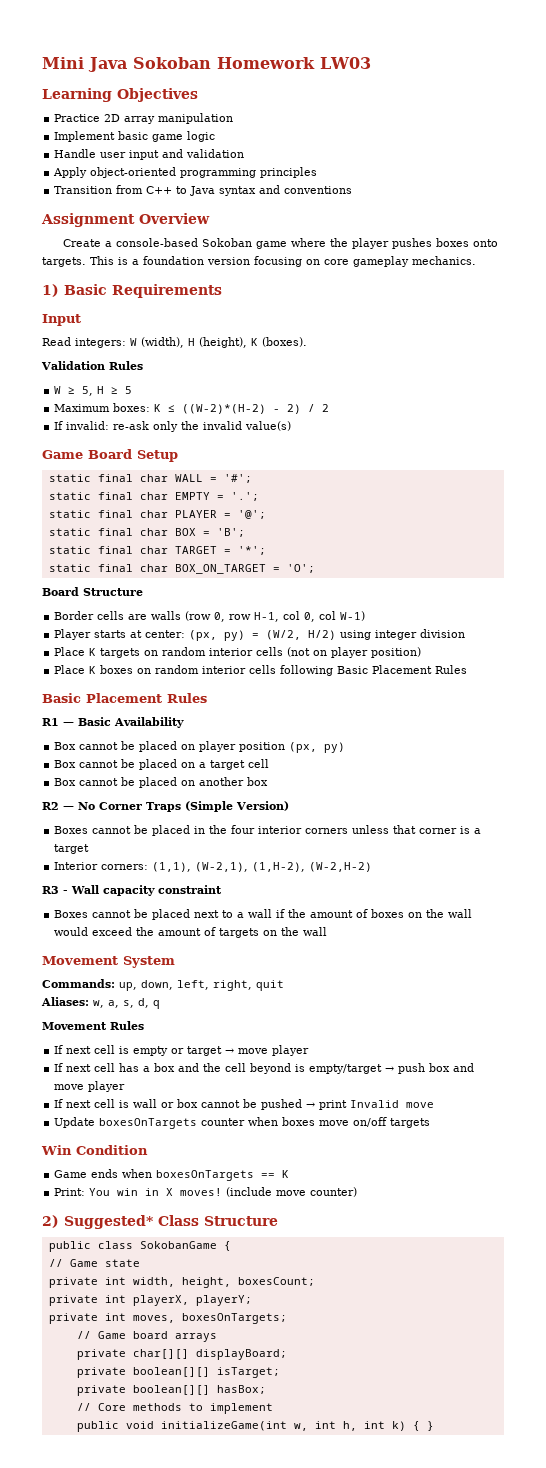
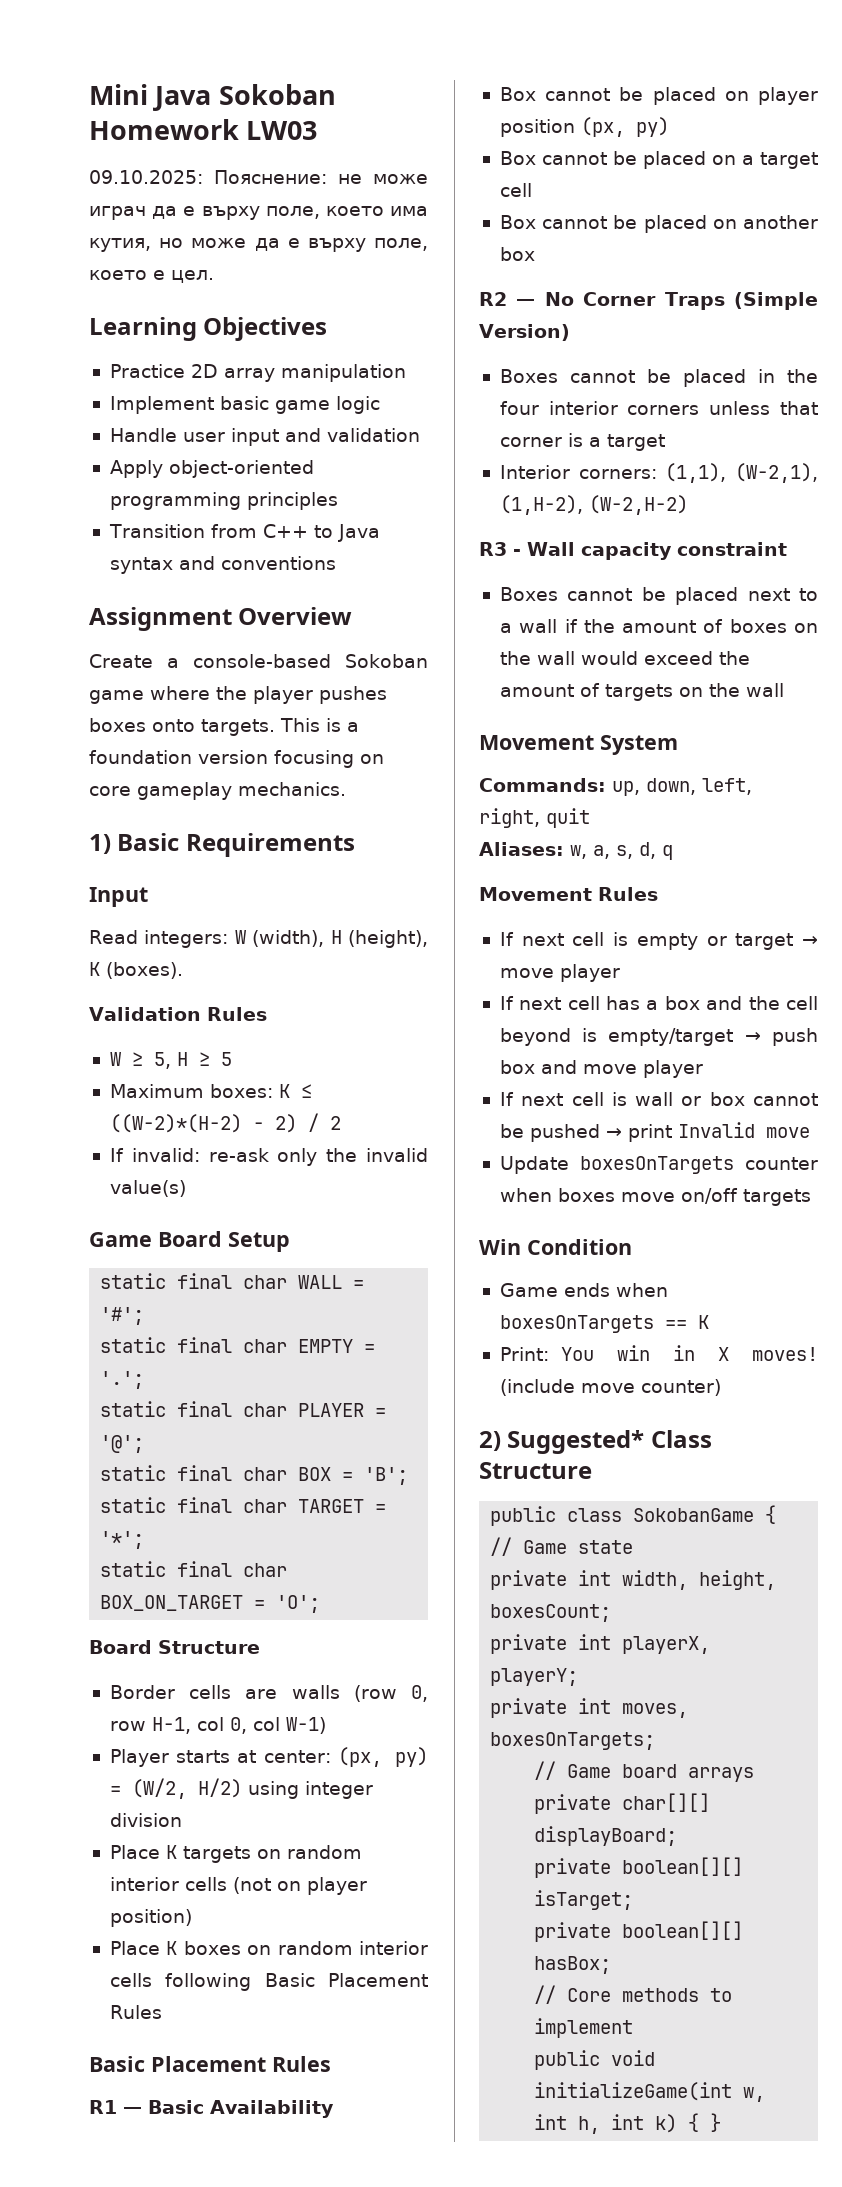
+ 09.10.2025: Пояснение: не може играч да е върху поле, което има кутия, но може да е върху поле, което е цел.

